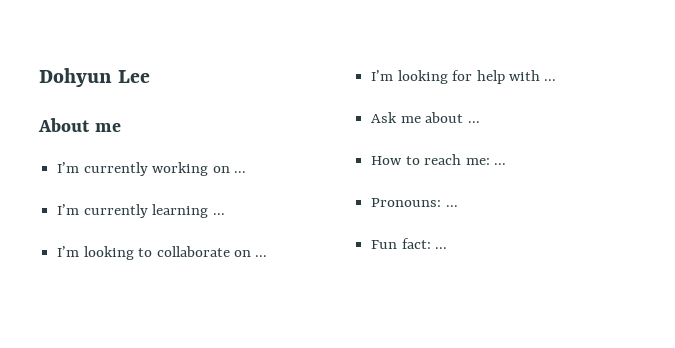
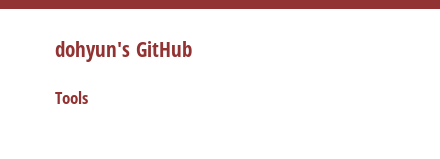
- Dohyun Lee
- About me
- I’m currently working on ...
- I’m currently learning ...
- I’m looking to collaborate on ...
- I’m looking for help with ...
- Ask me about ...
- How to reach me: ...
- Pronouns: ...
- Fun fact: ...
+ dohyun's GitHub
+ Tools

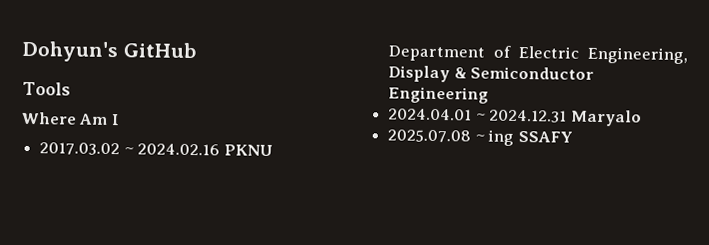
- dohyun's GitHub
+ Dohyun's GitHub
+ Where Am I
+ 2017.03.02 ~ 2024.02.16 PKNU Department of Electric Engineering, Display & Semiconductor Engineering
+ 2024.04.01 ~ 2024.12.31 Maryalo
+ 2025.07.08 ~ ing SSAFY

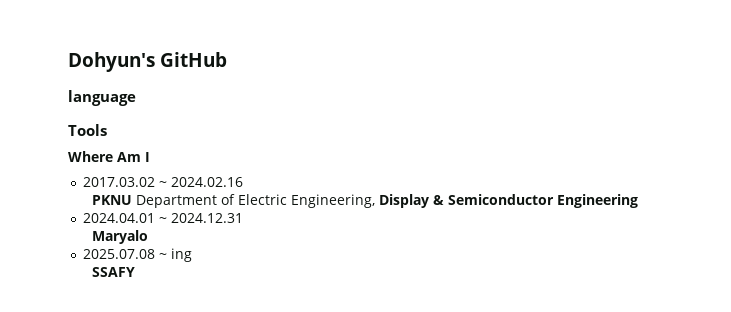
+ language
- 2017.03.02 ~ 2024.02.16 PKNU Department of Electric Engineering, Display & Semiconductor Engineering
+ 2017.03.02 ~ 2024.02.16
+ PKNU Department of Electric Engineering, Display & Semiconductor Engineering
- 2024.04.01 ~ 2024.12.31 Maryalo
+ 2024.04.01 ~ 2024.12.31
+ Maryalo
- 2025.07.08 ~ ing SSAFY
+ 2025.07.08 ~ ing
+ SSAFY

